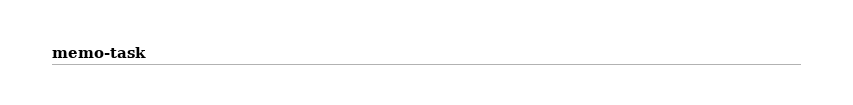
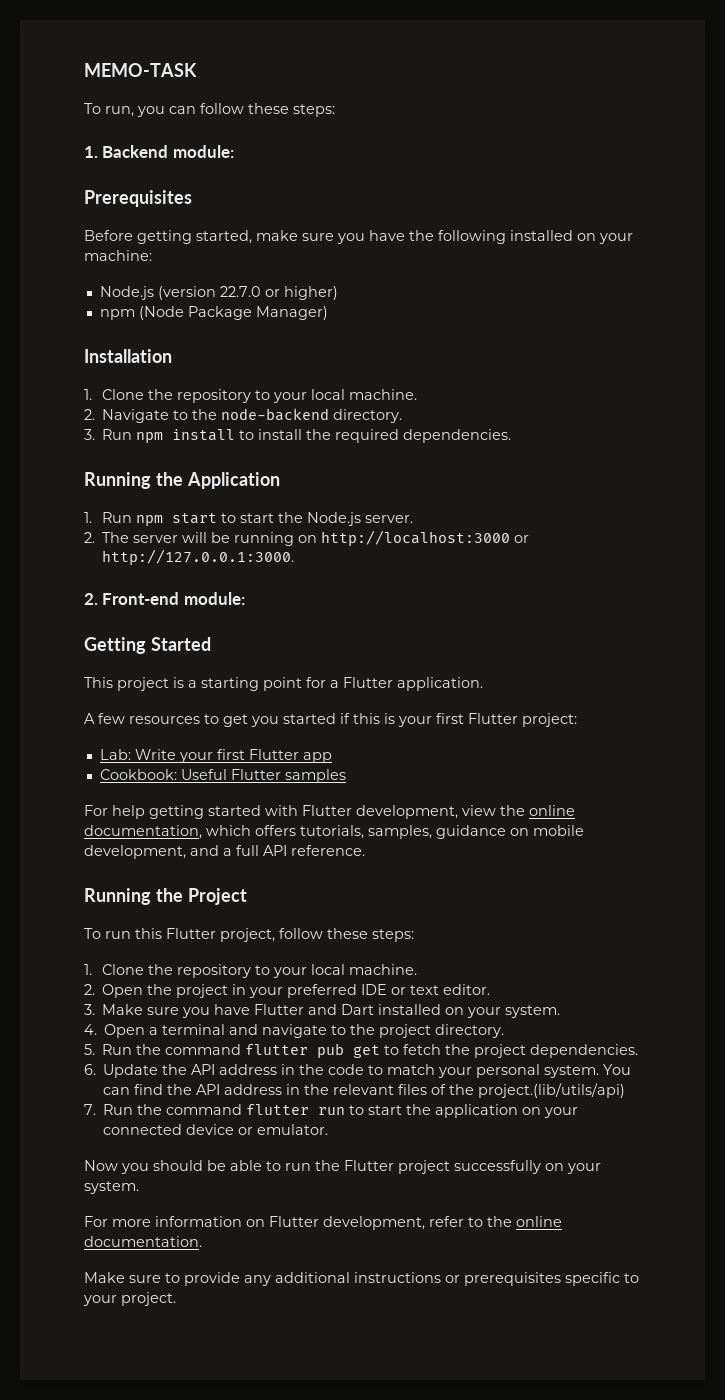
- memo-task
+ MEMO-TASK
+ To run, you can follow these steps:
+ 1. Backend module:
+ Prerequisites
+ Before getting started, make sure you have the following installed on your machine:
+ Node.js (version 22.7.0 or higher)
+ npm (Node Package Manager)
+ Installation
+ 1. Clone the repository to your local machine.
+ 2. Navigate to the node-backend directory.
+ 3. Run npm install to install the required dependencies.
+ Running the Application
+ 1. Run npm start to start the Node.js server.
+ 2. The server will be running on http://localhost:3000 or http://127.0.0.1:3000.
+ 2. Front-end module:
+ Getting Started
+ This project is a starting point for a Flutter application.
+ A few resources to get you started if this is your first Flutter project:
+ Lab: Write your first Flutter app
+ Cookbook: Useful Flutter samples
+ For help getting started with Flutter development, view the online documentation, which offers tutorials, samples, guidance on mobile development, and a full API reference.
+ Running the Project
+ To run this Flutter project, follow these steps:
+ 1. Clone the repository to your local machine.
+ 2. Open the project in your preferred IDE or text editor.
+ 3. Make sure you have Flutter and Dart installed on your system.
+ 4. Open a terminal and navigate to the project directory.
+ 5. Run the command flutter pub get to fetch the project dependencies.
+ 6. Update the API address in the code to match your personal system. You can find the API address in the relevant files of the project.(lib/utils/api)
+ 7. Run the command flutter run to start the application on your connected device or emulator.
+ Now you should be able to run the Flutter project successfully on your system.
+ For more information on Flutter development, refer to the online documentation.
+ Make sure to provide any additional instructions or prerequisites specific to your project.

